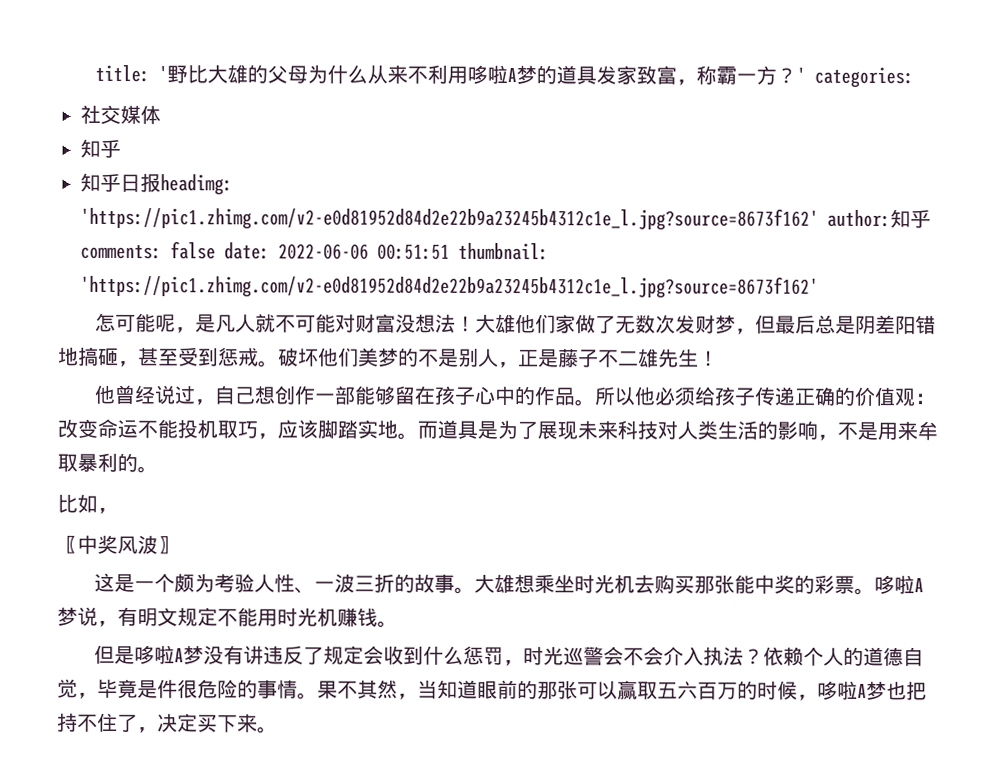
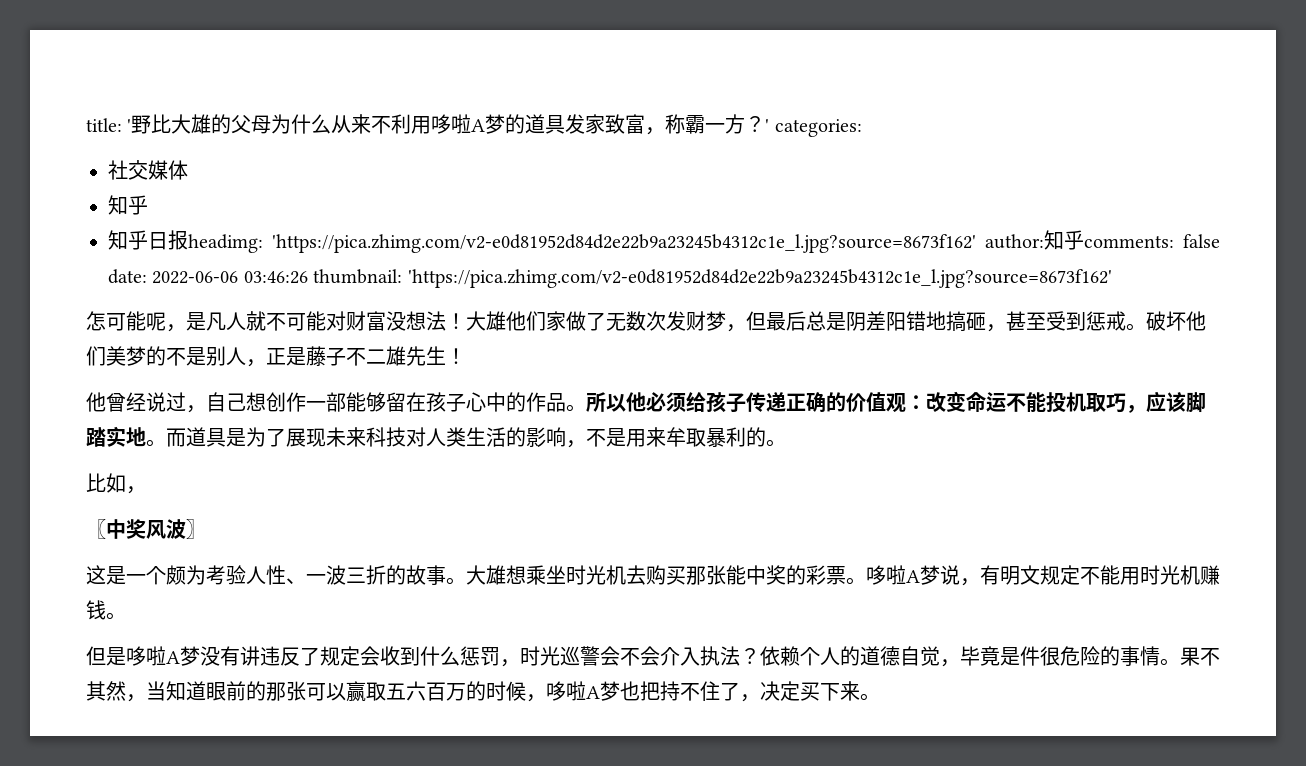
- 知乎日报headimg: 'https://pic1.zhimg.com/v2-e0d81952d84d2e22b9a23245b4312c1e_l.jpg?source=8673f162' author:知乎comments: false date: 2022-06-06 00:51:51 thumbnail: 'https://pic1.zhimg.com/v2-e0d81952d84d2e22b9a23245b4312c1e_l.jpg?source=8673f162'
+ 知乎日报headimg: 'https://pica.zhimg.com/v2-e0d81952d84d2e22b9a23245b4312c1e_l.jpg?source=8673f162' author:知乎comments: false date: 2022-06-06 03:46:26 thumbnail: 'https://pica.zhimg.com/v2-e0d81952d84d2e22b9a23245b4312c1e_l.jpg?source=8673f162'

